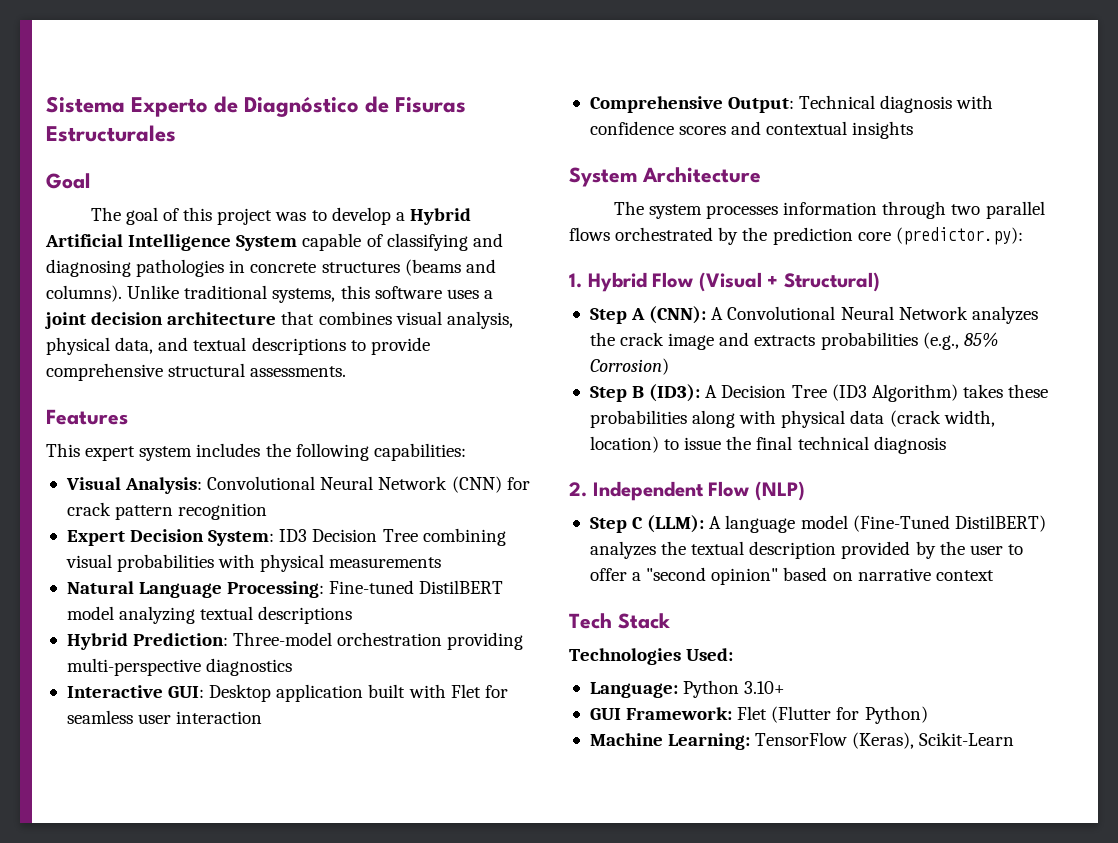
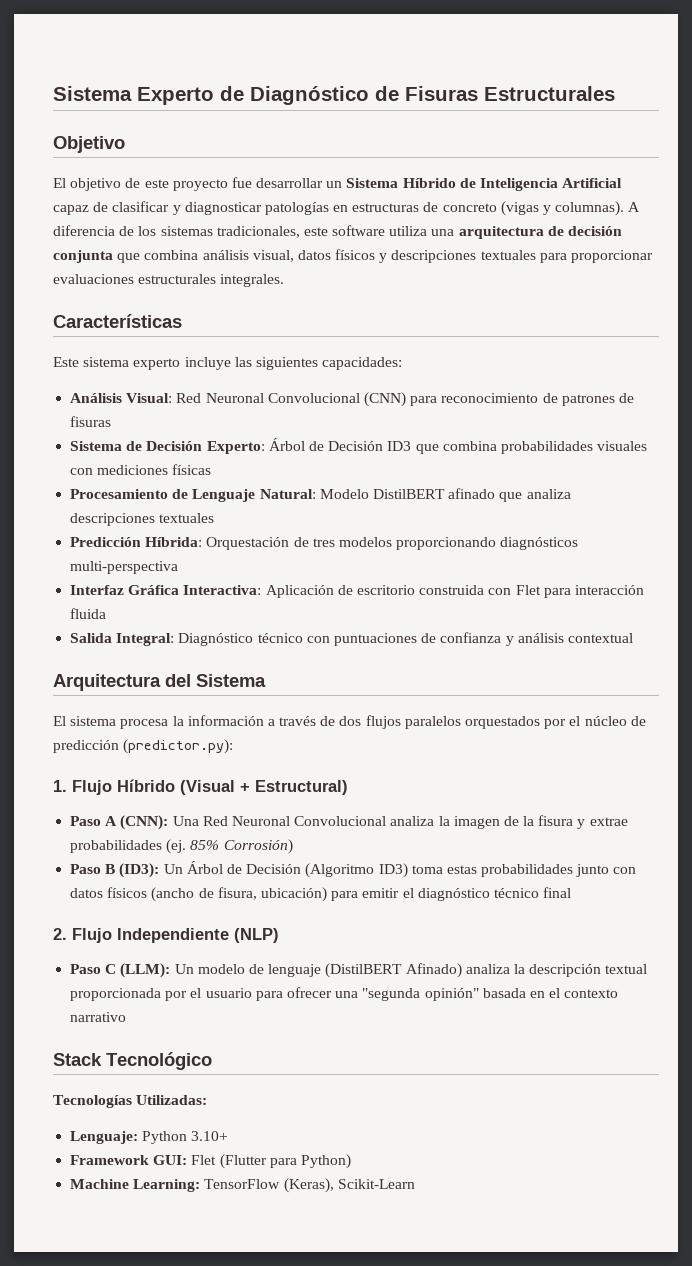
- Goal
- The goal of this project was to develop a Hybrid Artificial Intelligence System capable of classifying and diagnosing pathologies in concrete structures (beams and columns). Unlike traditional systems, this software uses a joint decision architecture that combines visual analysis, physical data, and textual descriptions to provide comprehensive structural assessments.
- Features
- This expert system includes the following capabilities:
- Visual Analysis: Convolutional Neural Network (CNN) for crack pattern recognition
- Expert Decision System: ID3 Decision Tree combining visual probabilities with physical measurements
- Natural Language Processing: Fine-tuned DistilBERT model analyzing textual descriptions
- Hybrid Prediction: Three-model orchestration providing multi-perspective diagnostics
- Interactive GUI: Desktop application built with Flet for seamless user interaction
- Comprehensive Output: Technical diagnosis with confidence scores and contextual insights
- System Architecture
- The system processes information through two parallel flows orchestrated by the prediction core (predictor.py):
- 1. Hybrid Flow (Visual + Structural)
- Step A (CNN): A Convolutional Neural Network analyzes the crack image and extracts probabilities (e.g., 85% Corrosion)
- Step B (ID3): A Decision Tree (ID3 Algorithm) takes these probabilities along with physical data (crack width, location) to issue the final technical diagnosis
+ Objetivo
+ El objetivo de este proyecto fue desarrollar un Sistema Híbrido de Inteligencia Artificial capaz de clasificar y diagnosticar patologías en estructuras de concreto (vigas y columnas). A diferencia de los sistemas tradicionales, este software utiliza una arquitectura de decisión conjunta que combina análisis visual, datos físicos y descripciones textuales para proporcionar evaluaciones estructurales integrales.
+ Características
+ Este sistema experto incluye las siguientes capacidades:
+ Análisis Visual: Red Neuronal Convolucional (CNN) para reconocimiento de patrones de fisuras
+ Sistema de Decisión Experto: Árbol de Decisión ID3 que combina probabilidades visuales con mediciones físicas
+ Procesamiento de Lenguaje Natural: Modelo DistilBERT afinado que analiza descripciones textuales
+ Predicción Híbrida: Orquestación de tres modelos proporcionando diagnósticos multi-perspectiva
+ Interfaz Gráfica Interactiva: Aplicación de escritorio construida con Flet para interacción fluida
+ Salida Integral: Diagnóstico técnico con puntuaciones de confianza y análisis contextual
+ Arquitectura del Sistema
+ El sistema procesa la información a través de dos flujos paralelos orquestados por el núcleo de predicción (predictor.py):
+ 1. Flujo Híbrido (Visual + Estructural)
+ Paso A (CNN): Una Red Neuronal Convolucional analiza la imagen de la fisura y extrae probabilidades (ej. 85% Corrosión)
+ Paso B (ID3): Un Árbol de Decisión (Algoritmo ID3) toma estas probabilidades junto con datos físicos (ancho de fisura, ubicación) para emitir el diagnóstico técnico final
- 2. Independent Flow (NLP)
+ 2. Flujo Independiente (NLP)
- Step C (LLM): A language model (Fine-Tuned DistilBERT) analyzes the textual description provided by the user to offer a "second opinion" based on narrative context
- Tech Stack
- Technologies Used:
- Language: Python 3.10+
+ Paso C (LLM): Un modelo de lenguaje (DistilBERT Afinado) analiza la descripción textual proporcionada por el usuario para ofrecer una "segunda opinión" basada en el contexto narrativo
+ Stack Tecnológico
+ Tecnologías Utilizadas:
+ Lenguaje: Python 3.10+
- GUI Framework: Flet (Flutter for Python)
+ Framework GUI: Flet (Flutter para Python)

